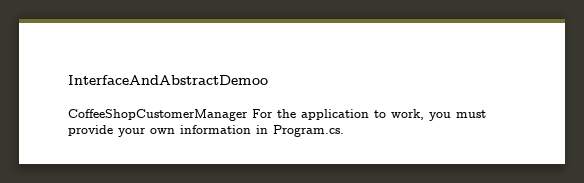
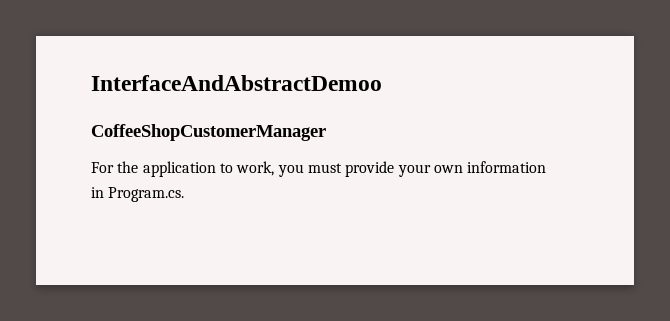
- CoffeeShopCustomerManager For the application to work, you must provide your own information in Program.cs.
+ CoffeeShopCustomerManager
+ For the application to work, you must provide your own information in Program.cs.

